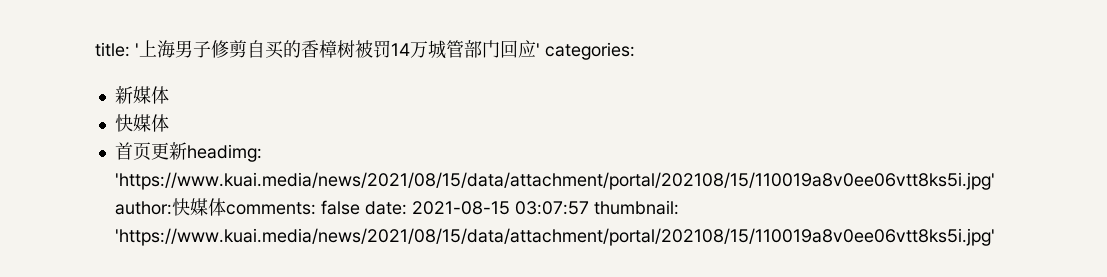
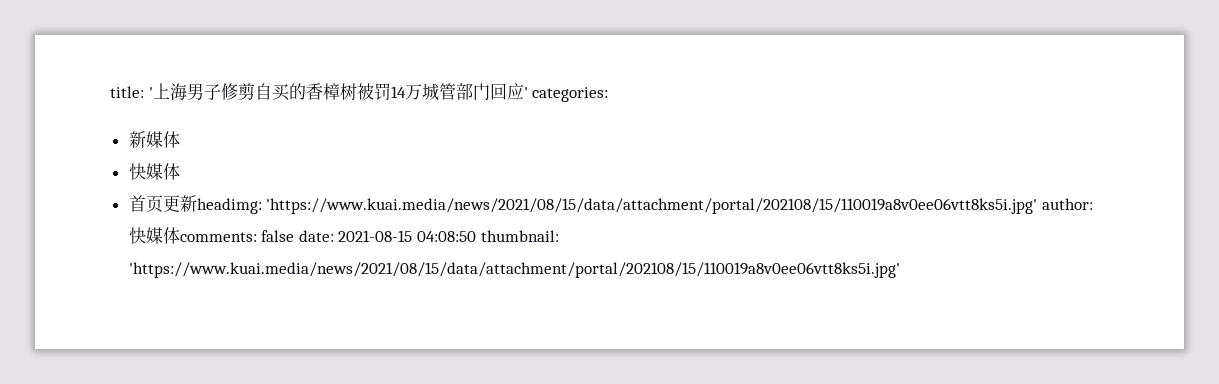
- 首页更新headimg: 'https://www.kuai.media/news/2021/08/15/data/attachment/portal/202108/15/110019a8v0ee06vtt8ks5i.jpg' author:快媒体comments: false date: 2021-08-15 03:07:57 thumbnail: 'https://www.kuai.media/news/2021/08/15/data/attachment/portal/202108/15/110019a8v0ee06vtt8ks5i.jpg'
+ 首页更新headimg: 'https://www.kuai.media/news/2021/08/15/data/attachment/portal/202108/15/110019a8v0ee06vtt8ks5i.jpg' author:快媒体comments: false date: 2021-08-15 04:08:50 thumbnail: 'https://www.kuai.media/news/2021/08/15/data/attachment/portal/202108/15/110019a8v0ee06vtt8ks5i.jpg'

